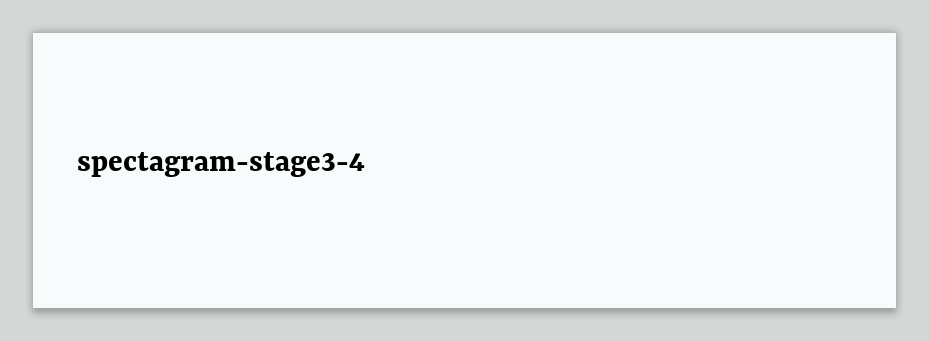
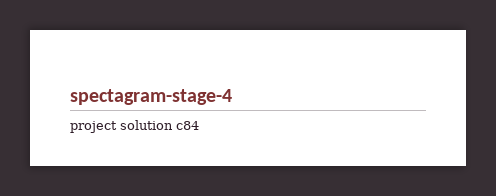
- spectagram-stage3-4
+ spectagram-stage-4
+ project solution c84

